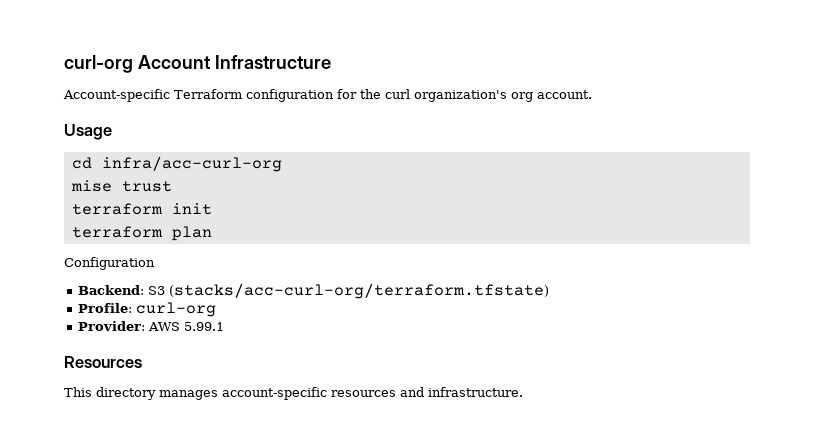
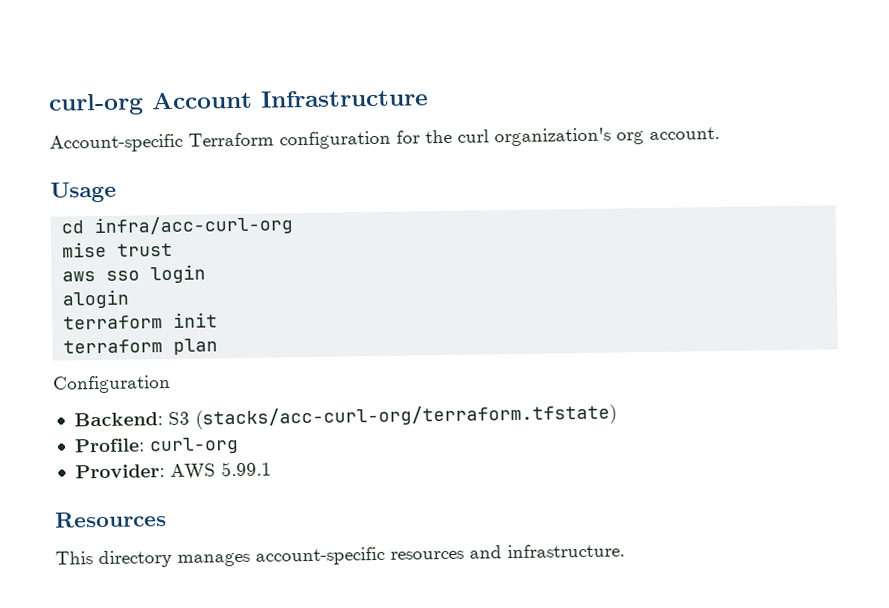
+ aws sso login
+ alogin

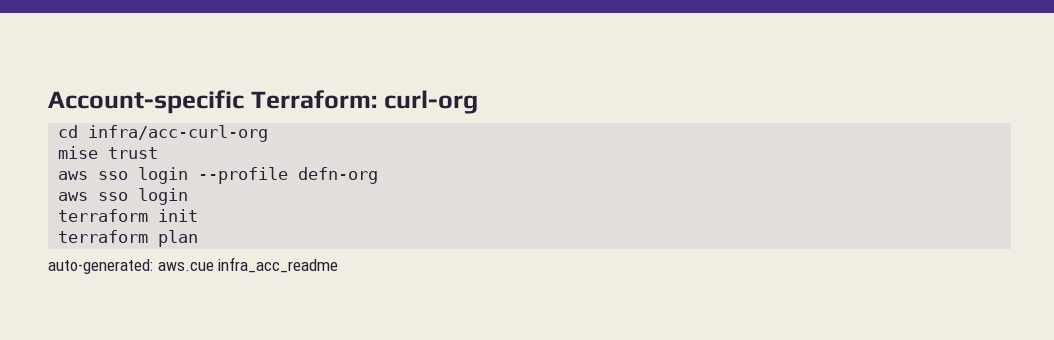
- curl-org Account Infrastructure
- Account-specific Terraform configuration for the curl organization's org account.
- Usage
+ Account-specific Terraform: curl-org
+ aws sso login --profile defn-org
  aws sso login
- alogin
- Configuration
- Backend: S3 (stacks/acc-curl-org/terraform.tfstate)
- Profile: curl-org
- Provider: AWS 5.99.1
- Resources
- This directory manages account-specific resources and infrastructure.
+ auto-generated: aws.cue infra_acc_readme

